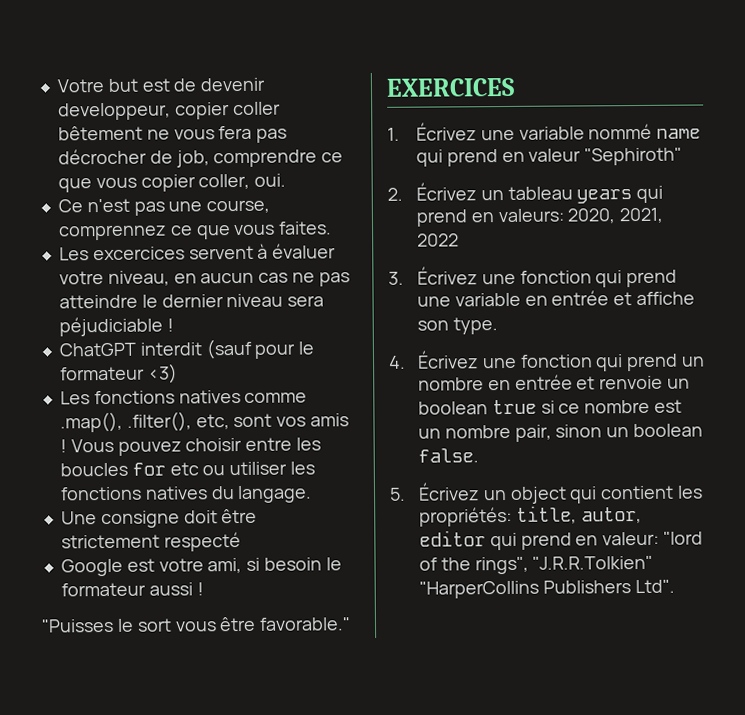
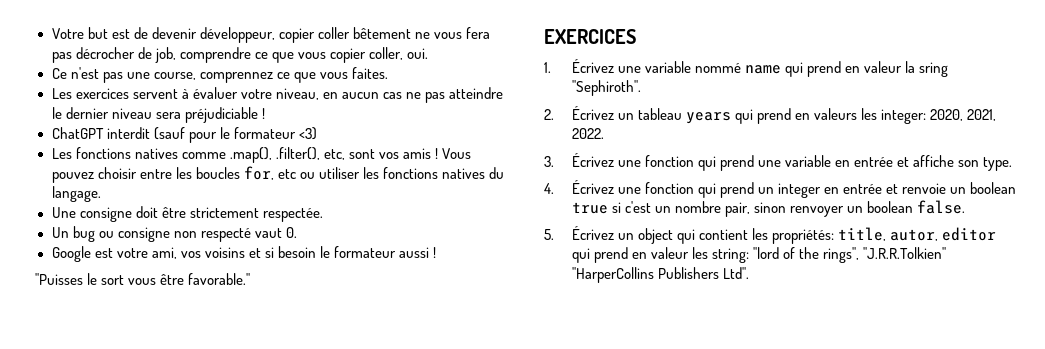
- Votre but est de devenir developpeur, copier coller bêtement ne vous fera pas décrocher de job, comprendre ce que vous copier coller, oui.
+ Votre but est de devenir développeur, copier coller bêtement ne vous fera pas décrocher de job, comprendre ce que vous copier coller, oui.
- Les excercices servent à évaluer votre niveau, en aucun cas ne pas atteindre le dernier niveau sera péjudiciable !
+ Les exercices servent à évaluer votre niveau, en aucun cas ne pas atteindre le dernier niveau sera préjudiciable !
- Vous pouvez choisir entre les boucles for etc ou utiliser les fonctions natives du langage.
+ Vous pouvez choisir entre les boucles for, etc ou utiliser les fonctions natives du langage.
- Une consigne doit être strictement respecté
+ Une consigne doit être strictement respectée.
+ Un bug ou consigne non respecté vaut 0.
- Google est votre ami, si besoin le formateur aussi !
+ Google est votre ami, vos voisins et si besoin le formateur aussi !
- 1. Écrivez une variable nommé name qui prend en valeur "Sephiroth"
+ 1. Écrivez une variable nommé name qui prend en valeur la sring "Sephiroth".
- 2. Écrivez un tableau years qui prend en valeurs: 2020, 2021, 2022
+ 2. Écrivez un tableau years qui prend en valeurs les integer: 2020, 2021, 2022.
- 4. Écrivez une fonction qui prend un nombre en entrée et renvoie un boolean true si ce nombre est un nombre pair, sinon un boolean false.
+ 4. Écrivez une fonction qui prend un integer en entrée et renvoie un boolean true si c'est un nombre pair, sinon renvoyer un boolean false.
- 5. Écrivez un object qui contient les propriétés: title, autor, editor qui prend en valeur: "lord of the rings", "J.R.R.Tolkien" "HarperCollins Publishers Ltd".
+ 5. Écrivez un object qui contient les propriétés: title, autor, editor qui prend en valeur les string: "lord of the rings", "J.R.R.Tolkien" "HarperCollins Publishers Ltd".

